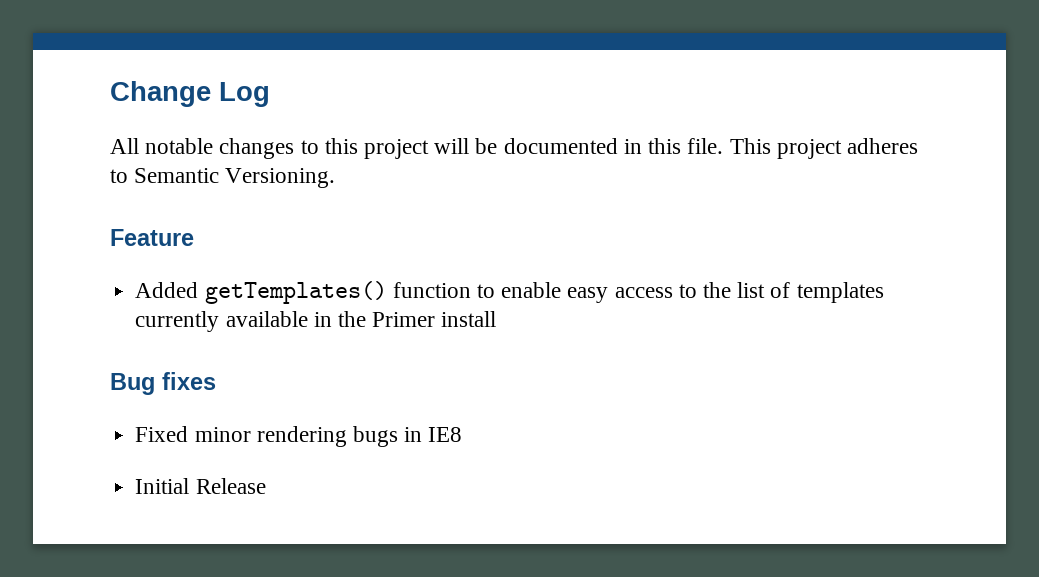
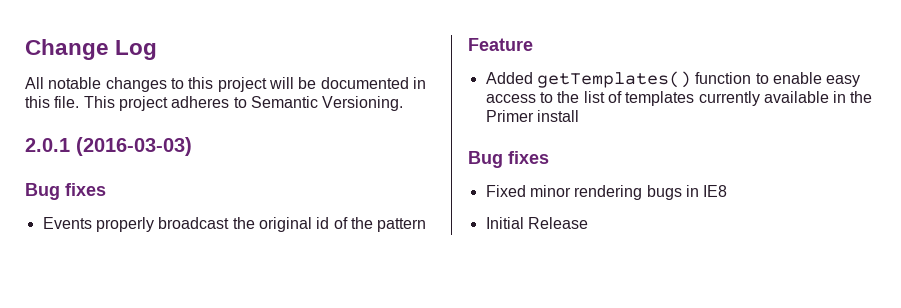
+ 2.0.1 (2016-03-03)
+ Bug fixes
+ Events properly broadcast the original id of the pattern

